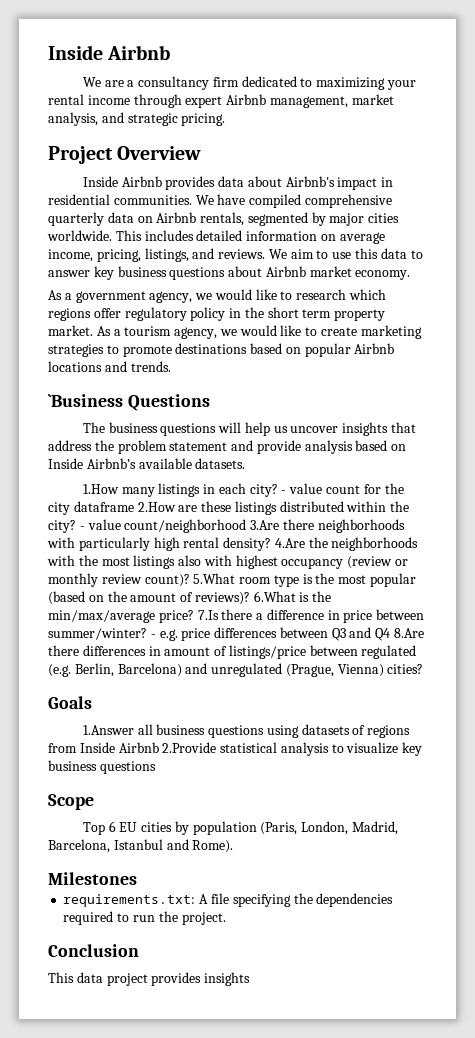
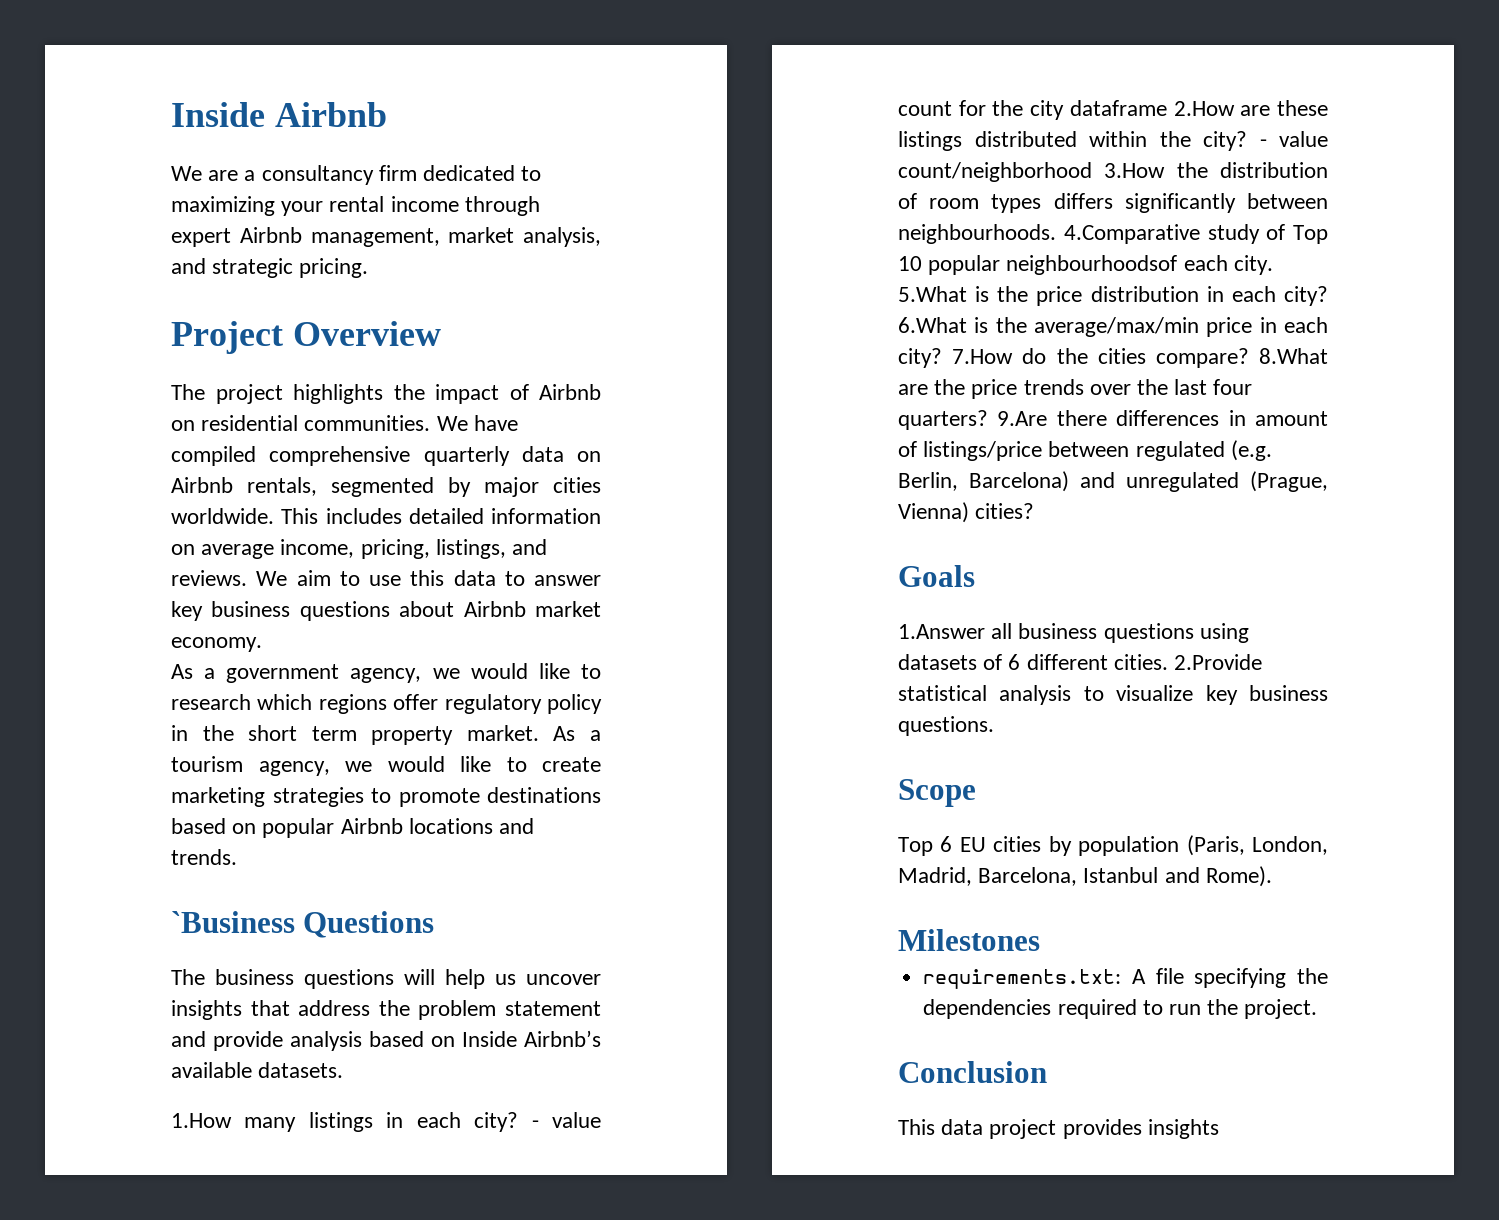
- Inside Airbnb provides data about Airbnb's impact in residential communities.
+ The project highlights the impact of Airbnb on residential communities.
- - value count/neighborhood 3.Are there neighborhoods with particularly high rental density? 4.Are the neighborhoods with the most listings also with highest occupancy (review or monthly review count)? 5.What room type is the most popular (based on the amount of reviews)? 6.What is the min/max/average price? 7.Is there a difference in price between summer/winter? - e.g. price differences between Q3 and Q4 8.Are there differences in amount of listings/price between regulated (e.g. Berlin, Barcelona) and unregulated (Prague, Vienna) cities?
+ - value count/neighborhood 3.How the distribution of room types differs significantly between neighbourhoods. 4.Comparative study of Top 10 popular neighbourhoodsof each city. 5.What is the price distribution in each city? 6.What is the average/max/min price in each city? 7.How do the cities compare? 8.What are the price trends over the last four quarters? 9.Are there differences in amount of listings/price between regulated (e.g. Berlin, Barcelona) and unregulated (Prague, Vienna) cities?
- 1.Answer all business questions using datasets of regions from Inside Airbnb 2.Provide statistical analysis to visualize key business questions
+ 1.Answer all business questions using datasets of 6 different cities. 2.Provide statistical analysis to visualize key business questions.

